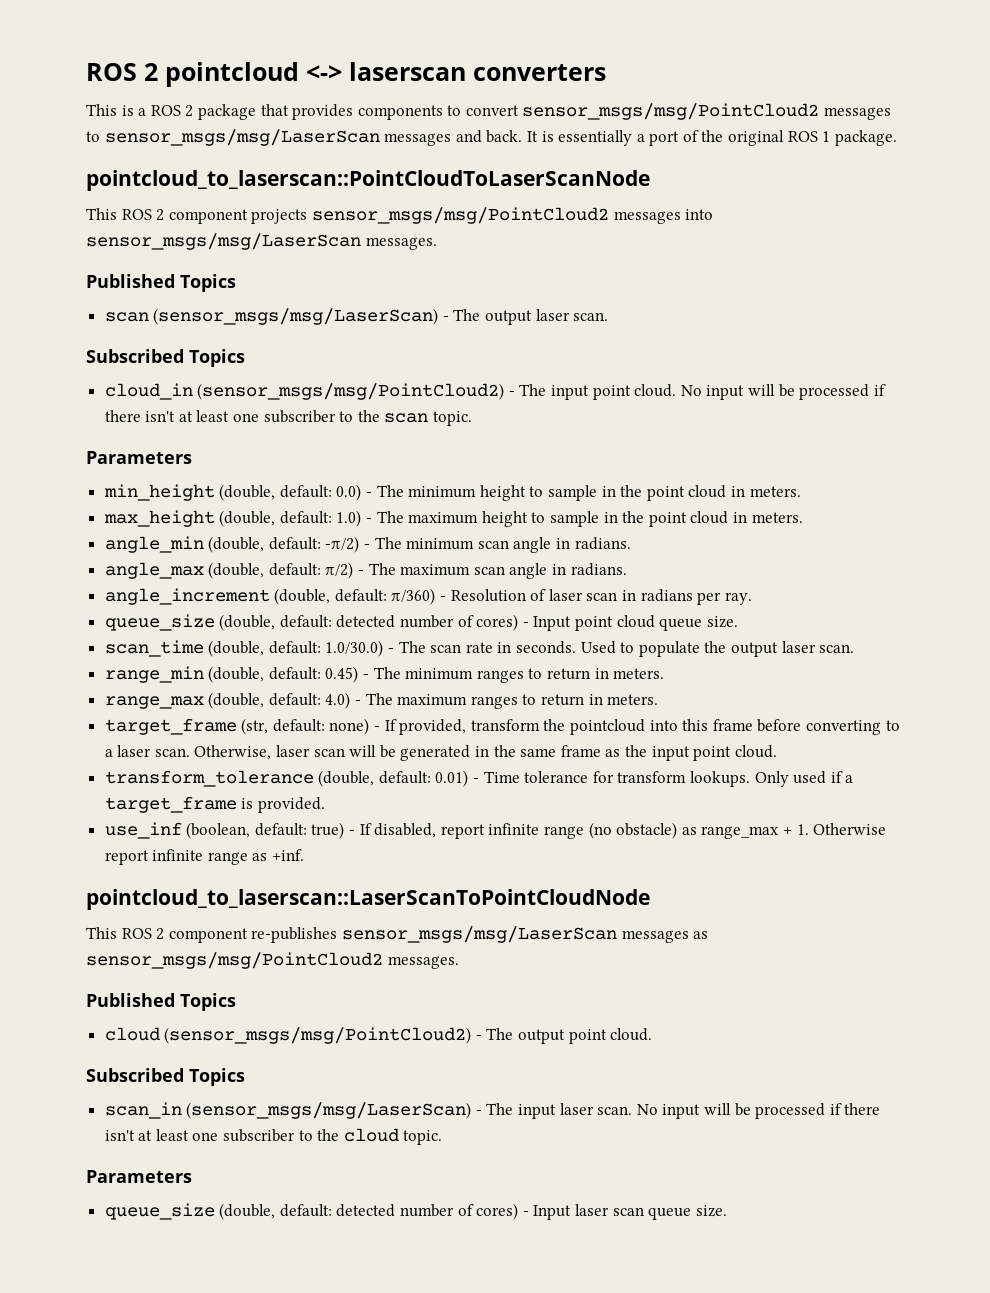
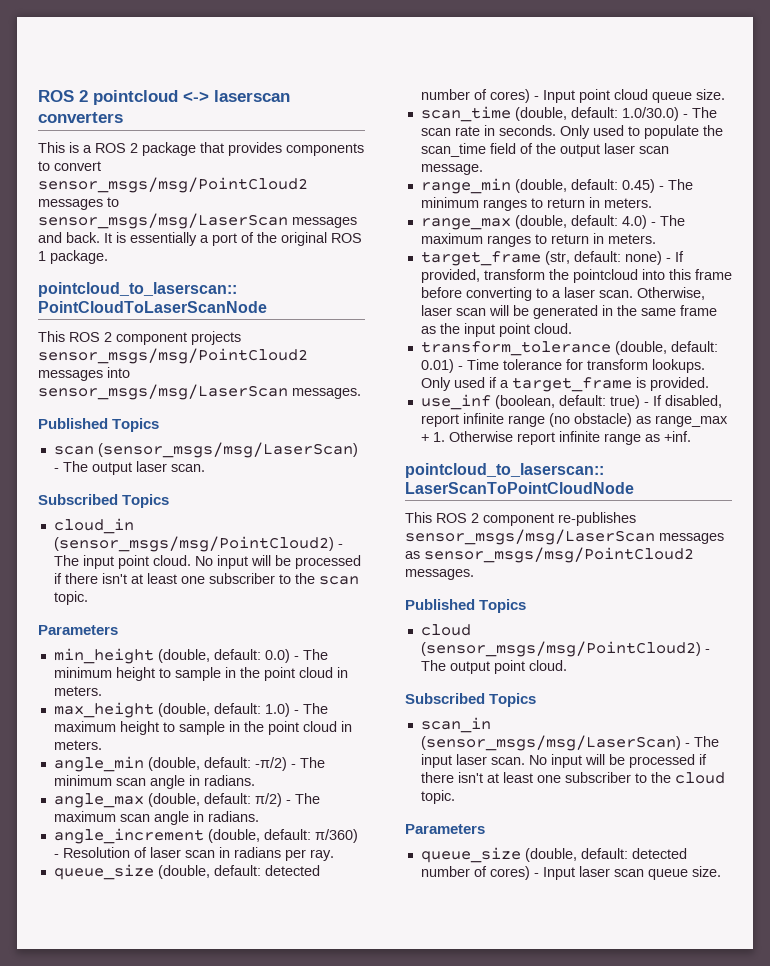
- Used to populate the output laser scan.
+ Only used to populate the scan_time field of the output laser scan message.

